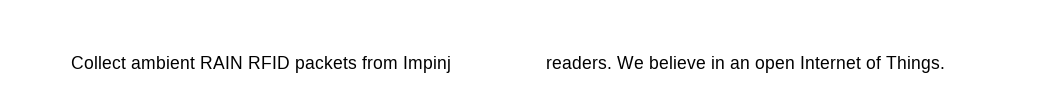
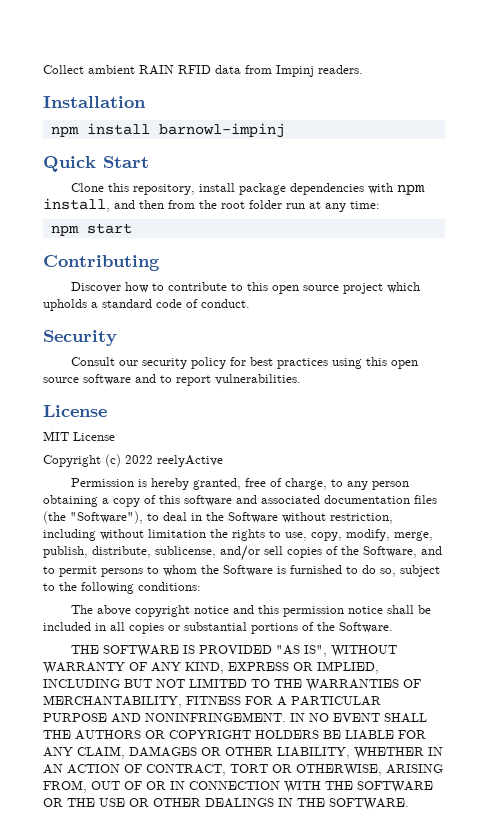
- Collect ambient RAIN RFID packets from Impinj readers. We believe in an open Internet of Things.
+ Collect ambient RAIN RFID data from Impinj readers.
+ Installation
+ npm install barnowl-impinj
+ Quick Start
+ Clone this repository, install package dependencies with npm install, and then from the root folder run at any time:
+ npm start
+ Contributing
+ Discover how to contribute to this open source project which upholds a standard code of conduct.
+ Security
+ Consult our security policy for best practices using this open source software and to report vulnerabilities.
+ License
+ MIT License
+ Copyright (c) 2022 reelyActive
+ Permission is hereby granted, free of charge, to any person obtaining a copy of this software and associated documentation files (the "Software"), to deal in the Software without restriction, including without limitation the rights to use, copy, modify, merge, publish, distribute, sublicense, and/or sell copies of the Software, and to permit persons to whom the Software is furnished to do so, subject to the following conditions:
+ The above copyright notice and this permission notice shall be included in all copies or substantial portions of the Software.
+ THE SOFTWARE IS PROVIDED "AS IS", WITHOUT WARRANTY OF ANY KIND, EXPRESS OR IMPLIED, INCLUDING BUT NOT LIMITED TO THE WARRANTIES OF MERCHANTABILITY, FITNESS FOR A PARTICULAR PURPOSE AND NONINFRINGEMENT. IN NO EVENT SHALL THE AUTHORS OR COPYRIGHT HOLDERS BE LIABLE FOR ANY CLAIM, DAMAGES OR OTHER LIABILITY, WHETHER IN AN ACTION OF CONTRACT, TORT OR OTHERWISE, ARISING FROM, OUT OF OR IN CONNECTION WITH THE SOFTWARE OR THE USE OR OTHER DEALINGS IN THE SOFTWARE.

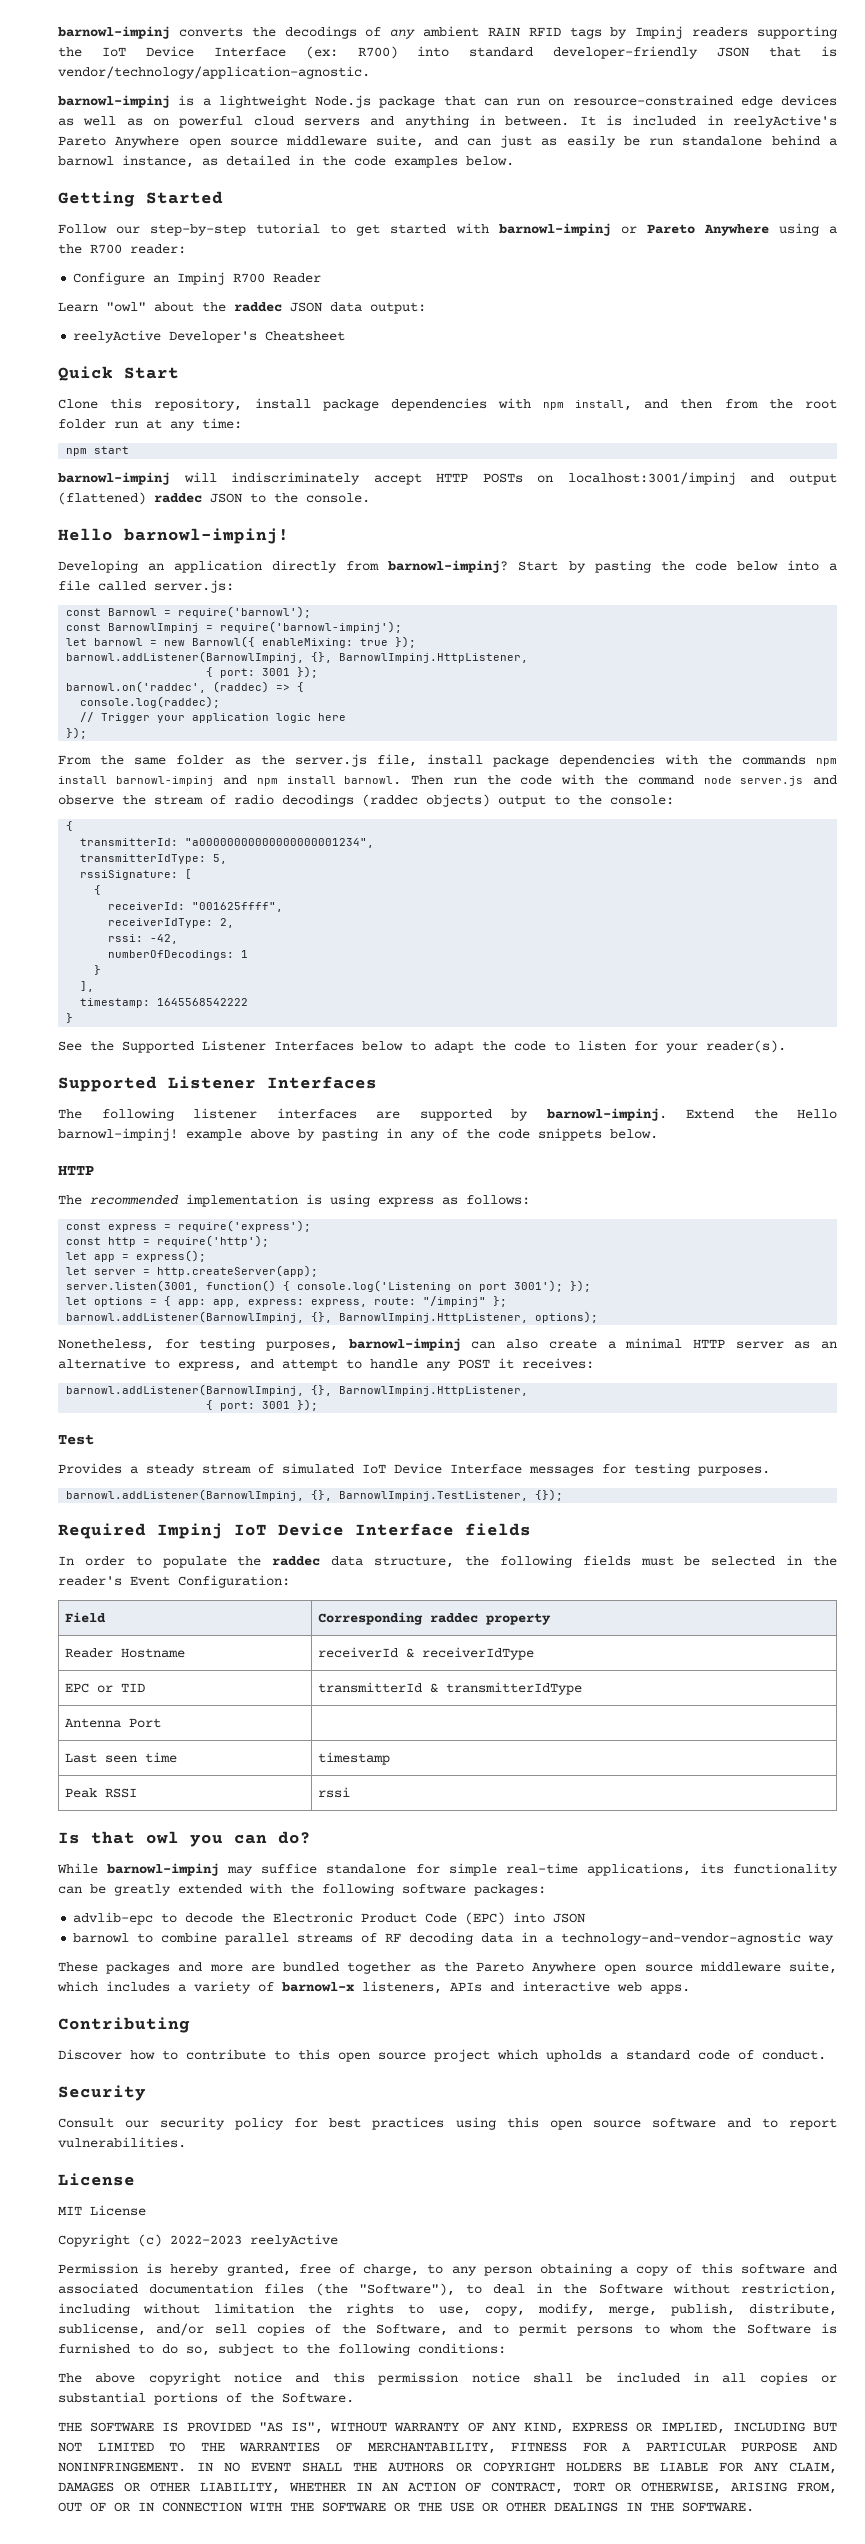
- Collect ambient RAIN RFID data from Impinj readers.
- Installation
- npm install barnowl-impinj
+ barnowl-impinj converts the decodings of any ambient RAIN RFID tags by Impinj readers supporting the IoT Device Interface (ex: R700) into standard developer-friendly JSON that is vendor/technology/application-agnostic.
+ barnowl-impinj is a lightweight Node.js package that can run on resource-constrained edge devices as well as on powerful cloud servers and anything in between. It is included in reelyActive's Pareto Anywhere open source middleware suite, and can just as easily be run standalone behind a barnowl instance, as detailed in the code examples below.
+ Getting Started
+ Follow our step-by-step tutorial to get started with barnowl-impinj or Pareto Anywhere using a the R700 reader:
+ Configure an Impinj R700 Reader
+ Learn "owl" about the raddec JSON data output:
+ reelyActive Developer's Cheatsheet
+ barnowl-impinj will indiscriminately accept HTTP POSTs on localhost:3001/impinj and output (flattened) raddec JSON to the console.
+ Hello barnowl-impinj!
+ Developing an application directly from barnowl-impinj? Start by pasting the code below into a file called server.js:
+ const Barnowl = require('barnowl');
+ const BarnowlImpinj = require('barnowl-impinj');
+ let barnowl = new Barnowl({ enableMixing: true });
+ barnowl.addListener(BarnowlImpinj, {}, BarnowlImpinj.HttpListener,
+ { port: 3001 });
+ barnowl.on('raddec', (raddec) => {
+ console.log(raddec);
+ // Trigger your application logic here
+ });
+ From the same folder as the server.js file, install package dependencies with the commands npm install barnowl-impinj and npm install barnowl. Then run the code with the command node server.js and observe the stream of radio decodings (raddec objects) output to the console:
+ {
+ transmitterId: "a00000000000000000001234",
+ transmitterIdType: 5,
+ rssiSignature: [
+ {
+ receiverId: "001625ffff",
+ receiverIdType: 2,
+ rssi: -42,
+ numberOfDecodings: 1
+ }
+ ],
+ timestamp: 1645568542222
+ }
+ See the Supported Listener Interfaces below to adapt the code to listen for your reader(s).
+ Supported Listener Interfaces
+ The following listener interfaces are supported by barnowl-impinj. Extend the Hello barnowl-impinj! example above by pasting in any of the code snippets below.
+ HTTP
+ The recommended implementation is using express as follows:
+ const express = require('express');
+ const http = require('http');
+ let app = express();
+ let server = http.createServer(app);
+ server.listen(3001, function() { console.log('Listening on port 3001'); });
+ let options = { app: app, express: express, route: "/impinj" };
+ barnowl.addListener(BarnowlImpinj, {}, BarnowlImpinj.HttpListener, options);
+ Nonetheless, for testing purposes, barnowl-impinj can also create a minimal HTTP server as an alternative to express, and attempt to handle any POST it receives:
+ barnowl.addListener(BarnowlImpinj, {}, BarnowlImpinj.HttpListener,
+ { port: 3001 });
+ Test
+ Provides a steady stream of simulated IoT Device Interface messages for testing purposes.
+ barnowl.addListener(BarnowlImpinj, {}, BarnowlImpinj.TestListener, {});
+ Required Impinj IoT Device Interface fields
+ In order to populate the raddec data structure, the following fields must be selected in the reader's Event Configuration:
+ Field | Corresponding raddec property
+ Reader Hostname | receiverId & receiverIdType
+ EPC or TID | transmitterId & transmitterIdType
+ Antenna Port |
+ Last seen time | timestamp
+ Peak RSSI | rssi
+ Is that owl you can do?
+ While barnowl-impinj may suffice standalone for simple real-time applications, its functionality can be greatly extended with the following software packages:
+ advlib-epc to decode the Electronic Product Code (EPC) into JSON
+ barnowl to combine parallel streams of RF decoding data in a technology-and-vendor-agnostic way
+ These packages and more are bundled together as the Pareto Anywhere open source middleware suite, which includes a variety of barnowl-x listeners, APIs and interactive web apps.
- Copyright (c) 2022 reelyActive
+ Copyright (c) 2022-2023 reelyActive

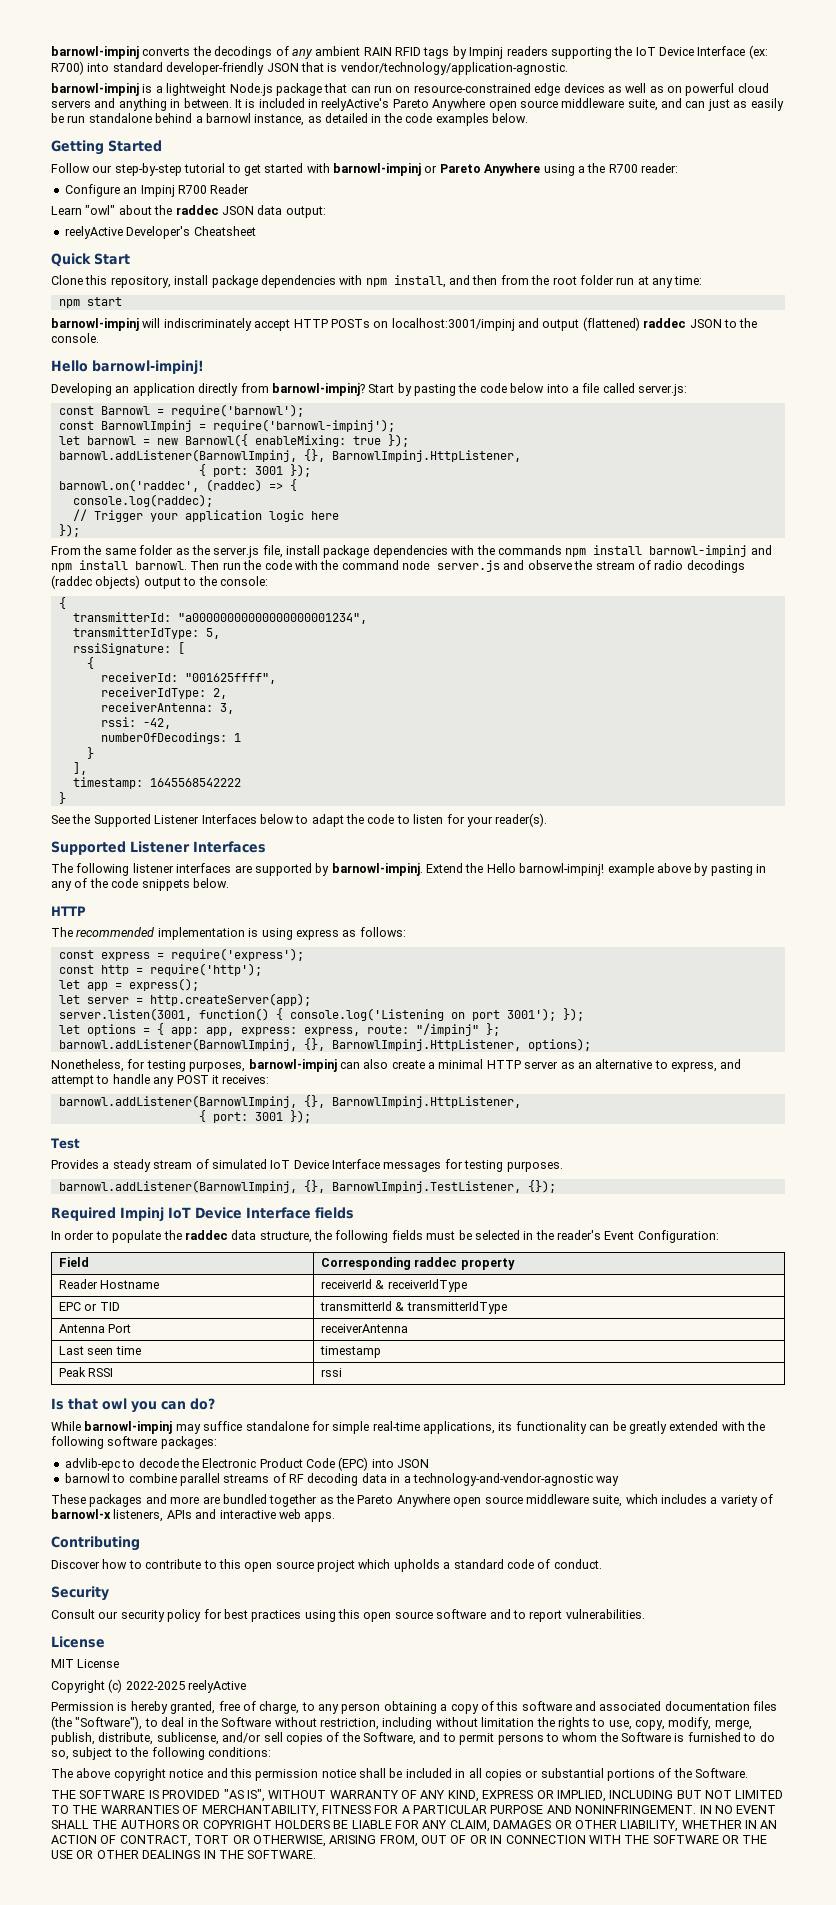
+ receiverAntenna: 3,
- Antenna Port |
+ Antenna Port | receiverAntenna
- Copyright (c) 2022-2023 reelyActive
+ Copyright (c) 2022-2025 reelyActive

